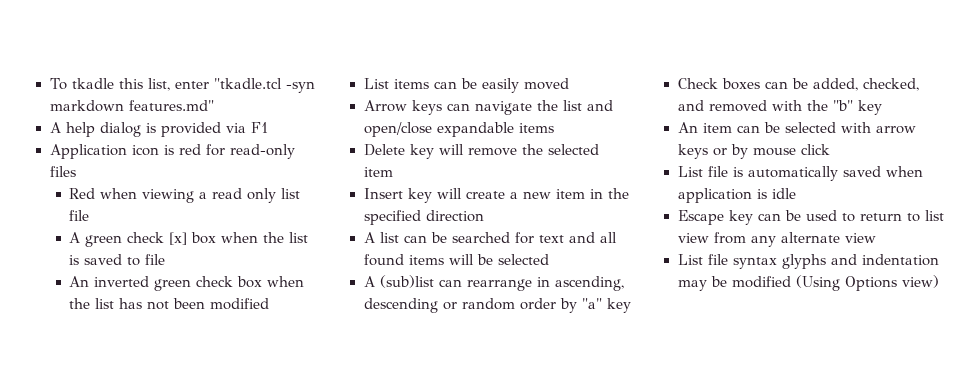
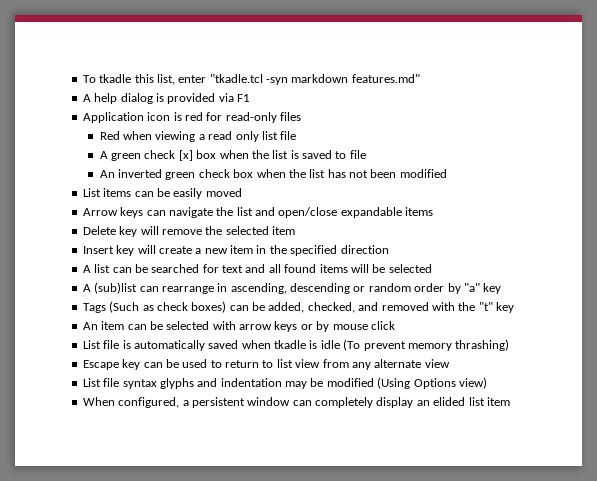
- Check boxes can be added, checked, and removed with the "b" key
+ Tags (Such as check boxes) can be added, checked, and removed with the "t" key
- List file is automatically saved when application is idle
+ List file is automatically saved when tkadle is idle (To prevent memory thrashing)
+ When configured, a persistent window can completely display an elided list item

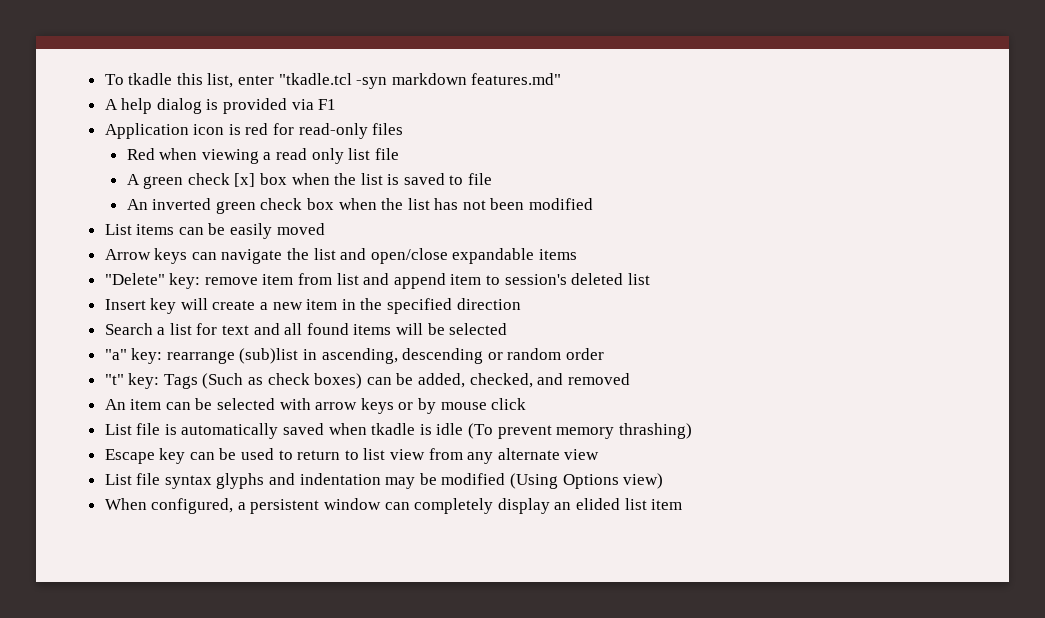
- Delete key will remove the selected item
+ "Delete" key: remove item from list and append item to session's deleted list
- A list can be searched for text and all found items will be selected
+ Search a list for text and all found items will be selected
- A (sub)list can rearrange in ascending, descending or random order by "a" key
- Tags (Such as check boxes) can be added, checked, and removed with the "t" key
+ "a" key: rearrange (sub)list in ascending, descending or random order
+ "t" key: Tags (Such as check boxes) can be added, checked, and removed

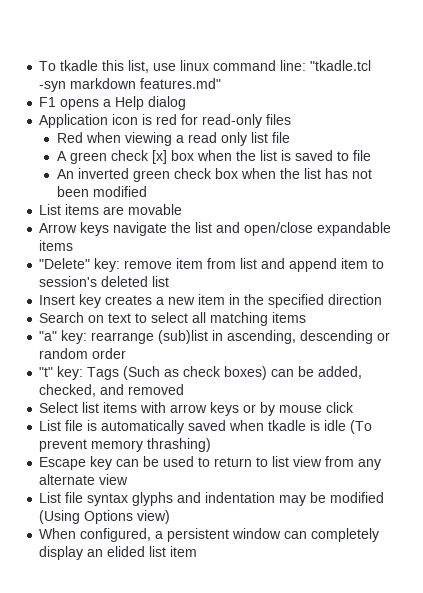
- To tkadle this list, enter "tkadle.tcl -syn markdown features.md"
+ To tkadle this list, use linux command line: "tkadle.tcl -syn markdown features.md"
- A help dialog is provided via F1
+ F1 opens a Help dialog
- List items can be easily moved
+ List items are movable
- Arrow keys can navigate the list and open/close expandable items
+ Arrow keys navigate the list and open/close expandable items
- Insert key will create a new item in the specified direction
+ Insert key creates a new item in the specified direction
- Search a list for text and all found items will be selected
+ Search on text to select all matching items
- An item can be selected with arrow keys or by mouse click
+ Select list items with arrow keys or by mouse click

